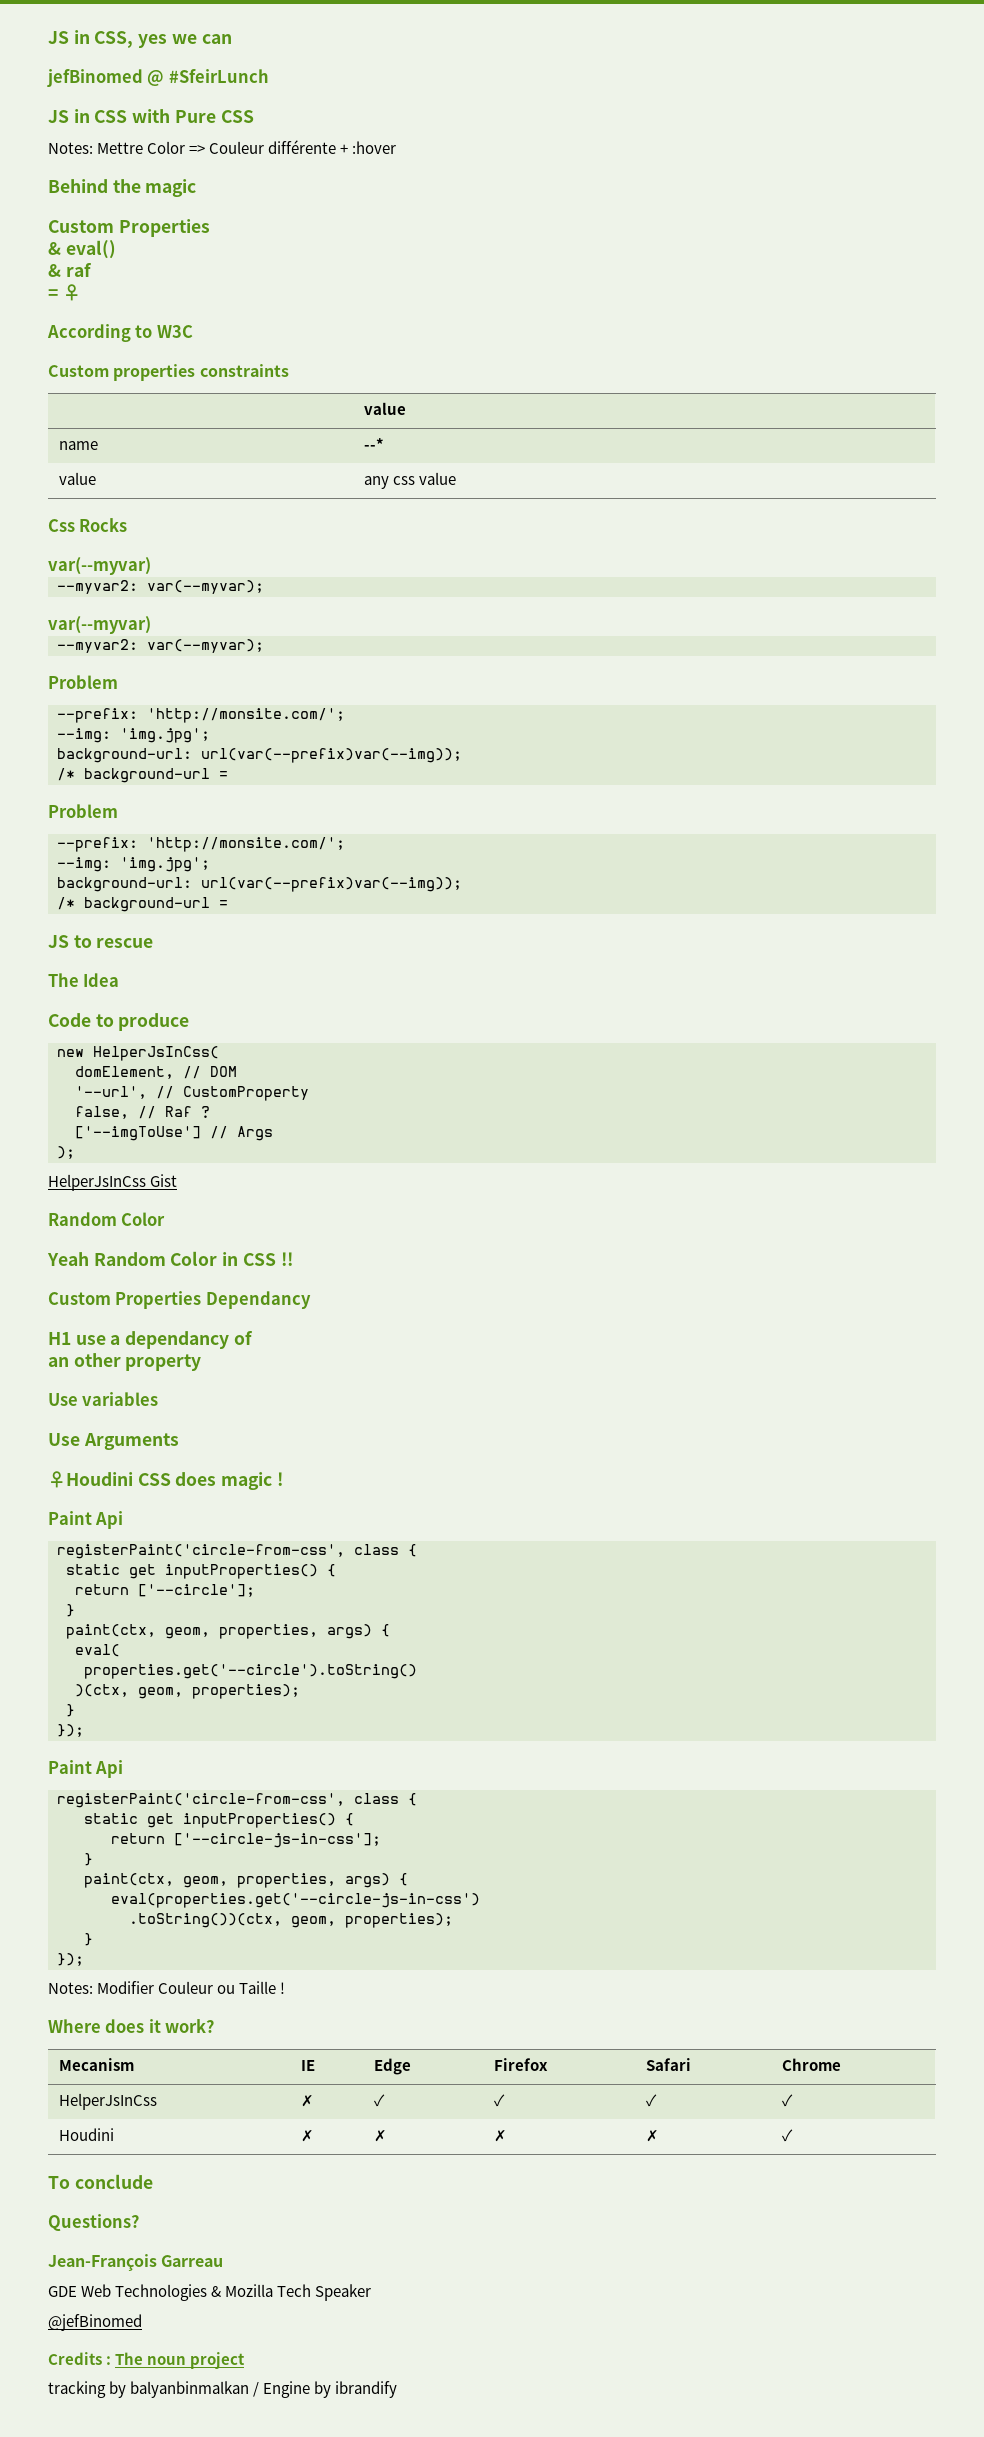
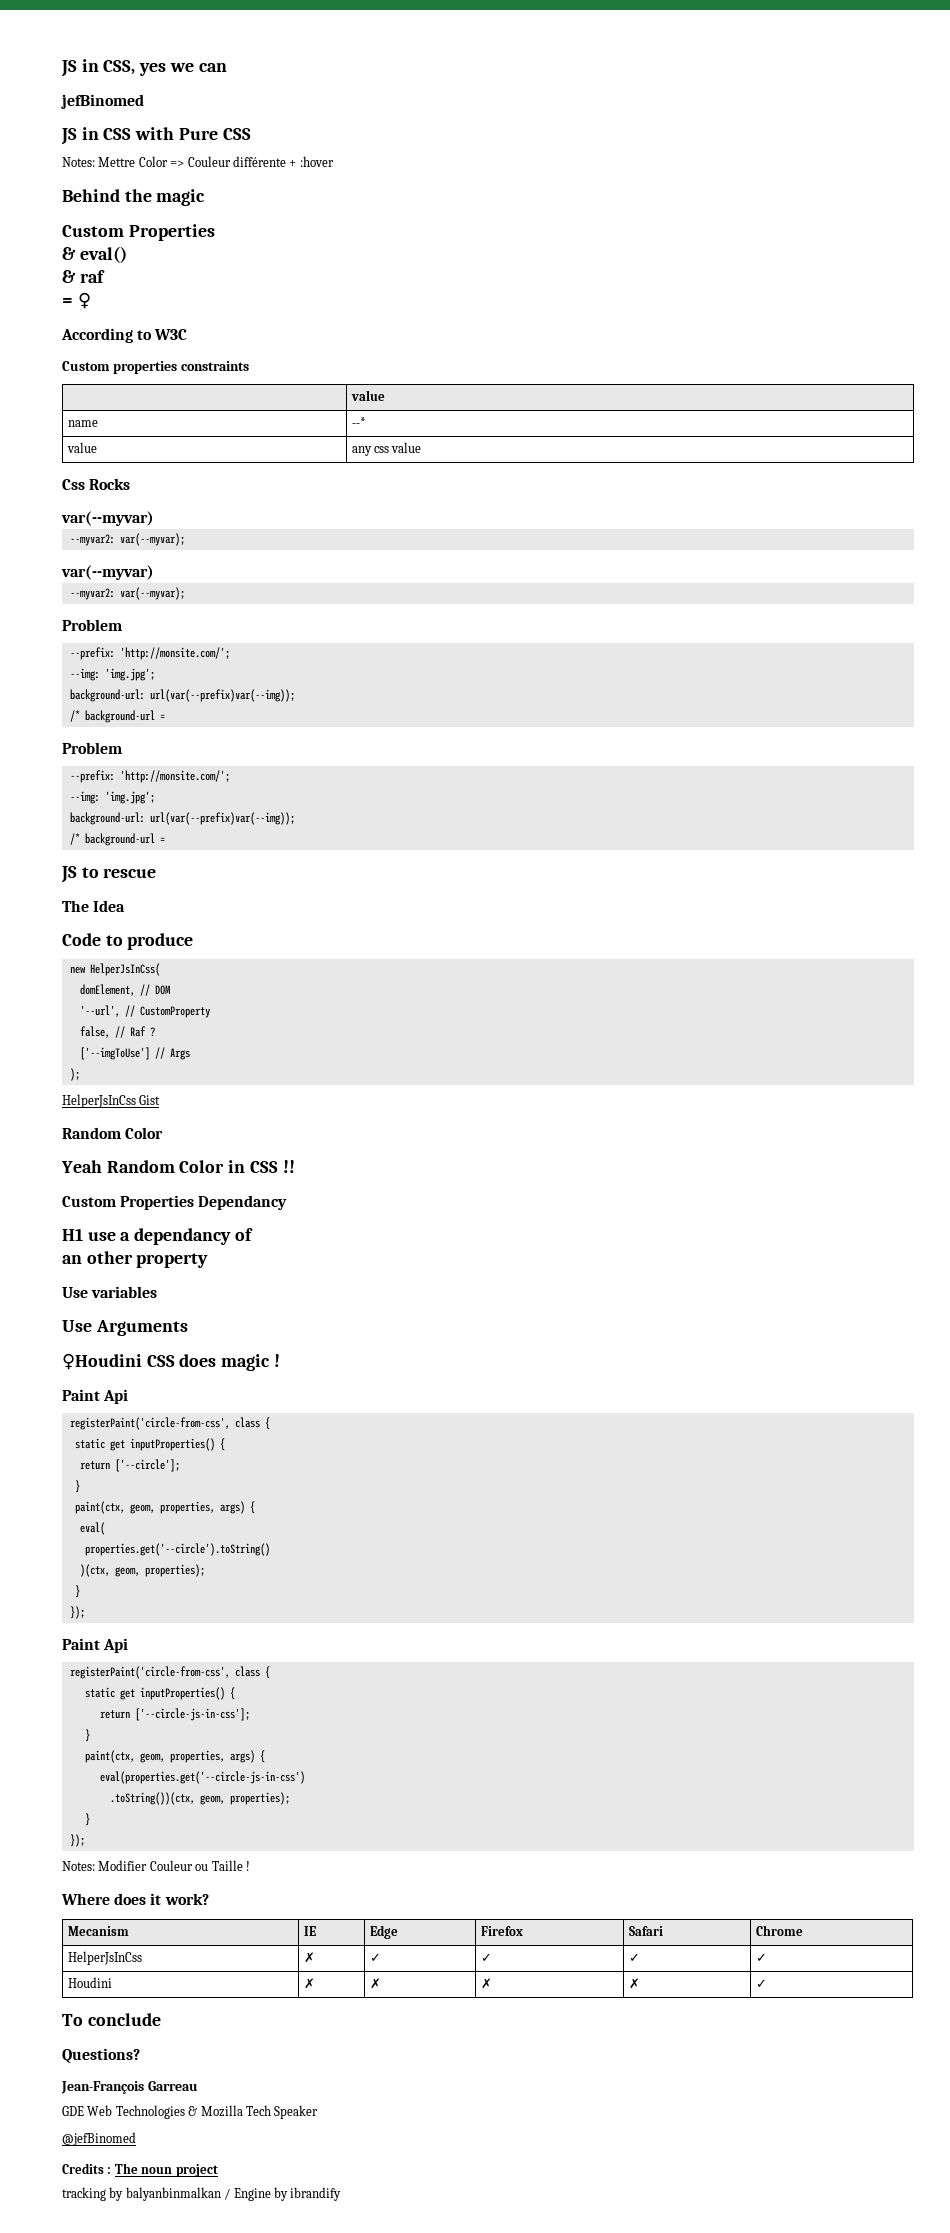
- jefBinomed @ #SfeirLunch
+ jefBinomed

